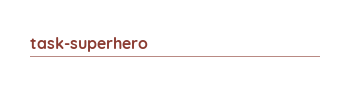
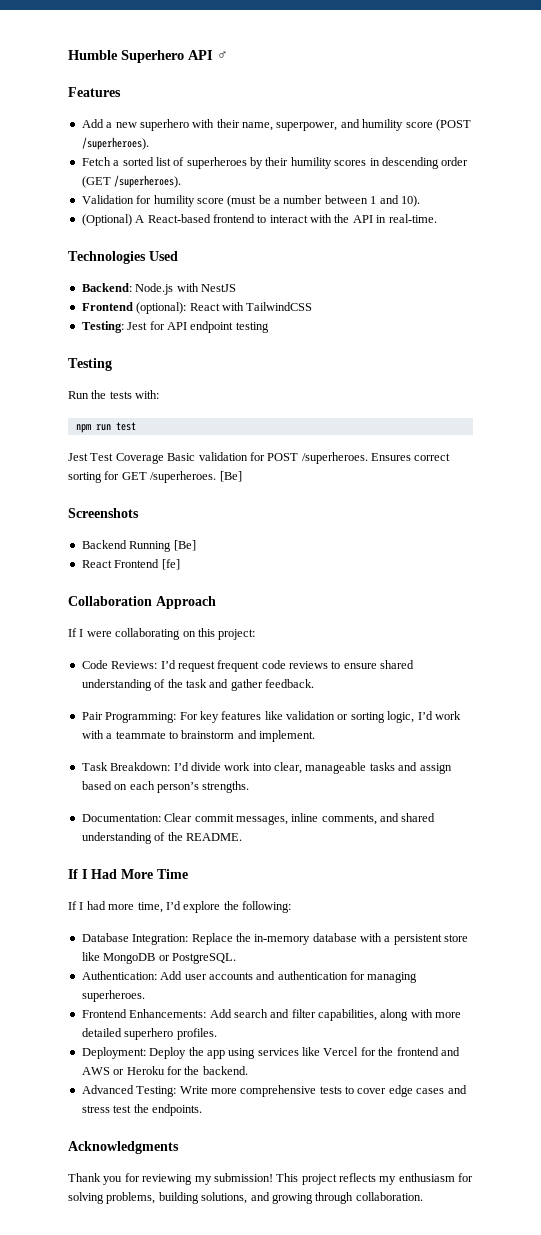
- task-superhero
+ Humble Superhero API ♂
+ Features
+ Add a new superhero with their name, superpower, and humility score (POST /superheroes).
+ Fetch a sorted list of superheroes by their humility scores in descending order (GET /superheroes).
+ Validation for humility score (must be a number between 1 and 10).
+ (Optional) A React-based frontend to interact with the API in real-time.
+ Technologies Used
+ Backend: Node.js with NestJS
+ Frontend (optional): React with TailwindCSS
+ Testing: Jest for API endpoint testing
+ Testing
+ Run the tests with:
+ npm run test
+ Jest Test Coverage Basic validation for POST /superheroes. Ensures correct sorting for GET /superheroes. [Be]
+ Screenshots
+ Backend Running [Be]
+ React Frontend [fe]
+ Collaboration Approach
+ If I were collaborating on this project:
+ Code Reviews: I’d request frequent code reviews to ensure shared understanding of the task and gather feedback.
+ Pair Programming: For key features like validation or sorting logic, I’d work with a teammate to brainstorm and implement.
+ Task Breakdown: I’d divide work into clear, manageable tasks and assign based on each person’s strengths.
+ Documentation: Clear commit messages, inline comments, and shared understanding of the README.
+ If I Had More Time
+ If I had more time, I’d explore the following:
+ Database Integration: Replace the in-memory database with a persistent store like MongoDB or PostgreSQL.
+ Authentication: Add user accounts and authentication for managing superheroes.
+ Frontend Enhancements: Add search and filter capabilities, along with more detailed superhero profiles.
+ Deployment: Deploy the app using services like Vercel for the frontend and AWS or Heroku for the backend.
+ Advanced Testing: Write more comprehensive tests to cover edge cases and stress test the endpoints.
+ Acknowledgments
+ Thank you for reviewing my submission! This project reflects my enthusiasm for solving problems, building solutions, and growing through collaboration.

